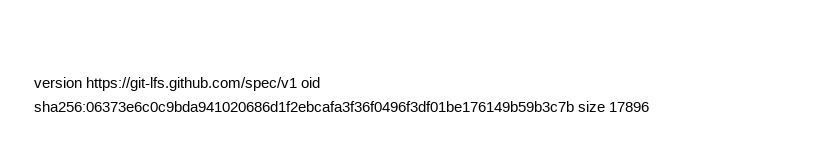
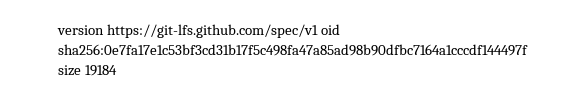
- version https://git-lfs.github.com/spec/v1 oid sha256:06373e6c0c9bda941020686d1f2ebcafa3f36f0496f3df01be176149b59b3c7b size 17896
+ version https://git-lfs.github.com/spec/v1 oid sha256:0e7fa17e1c53bf3cd31b17f5c498fa47a85ad98b90dfbc7164a1cccdf144497f size 19184

